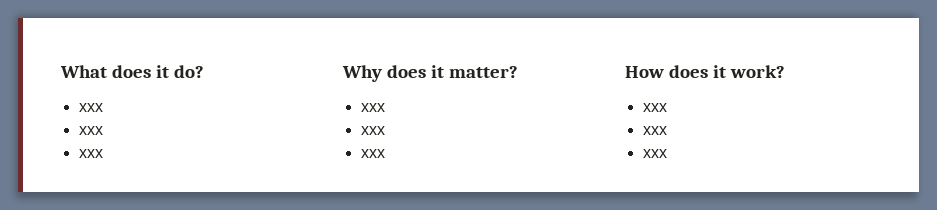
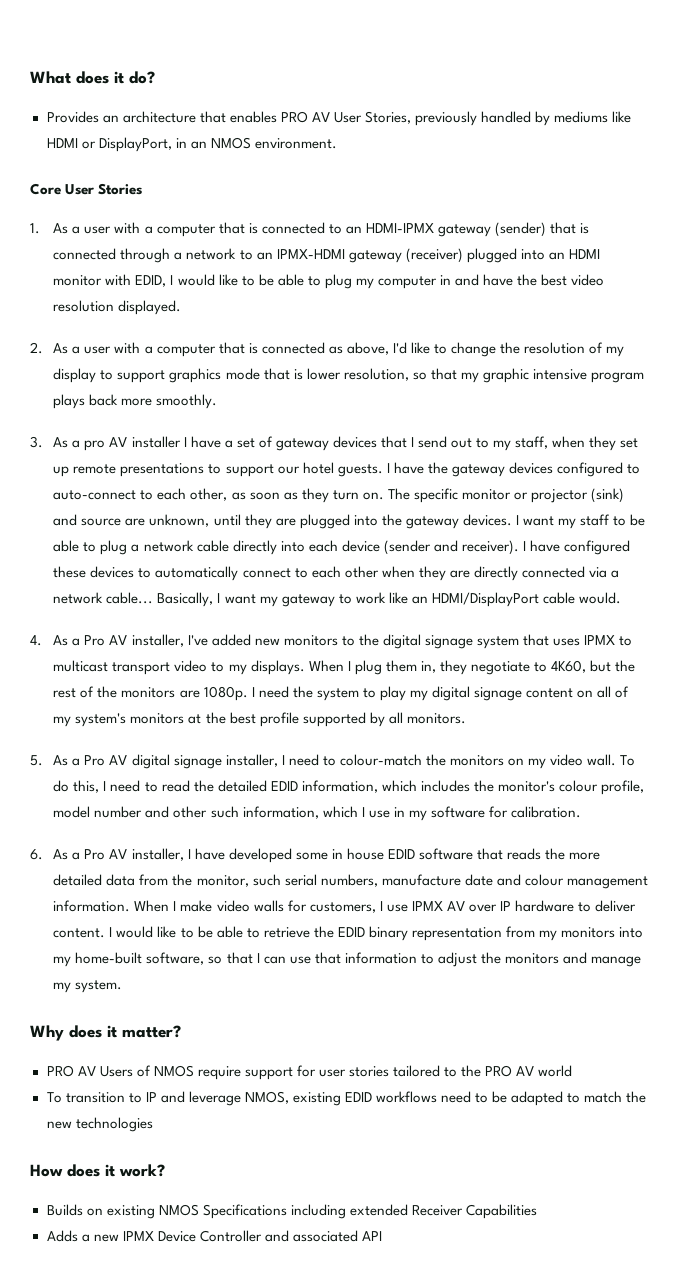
  What does it do?
- xxx
- xxx
- xxx
+ Provides an architecture that enables PRO AV User Stories, previously handled by mediums like HDMI or DisplayPort, in an NMOS environment.
+ Core User Stories
+ 1. As a user with a computer that is connected to an HDMI-IPMX gateway (sender) that is connected through a network to an IPMX-HDMI gateway (receiver) plugged into an HDMI monitor with EDID, I would like to be able to plug my computer in and have the best video resolution displayed.
+ 2. As a user with a computer that is connected as above, I'd like to change the resolution of my display to support graphics mode that is lower resolution, so that my graphic intensive program plays back more smoothly.
+ 3. As a pro AV installer I have a set of gateway devices that I send out to my staff, when they set up remote presentations to support our hotel guests. I have the gateway devices configured to auto-connect to each other, as soon as they turn on. The specific monitor or projector (sink) and source are unknown, until they are plugged into the gateway devices. I want my staff to be able to plug a network cable directly into each device (sender and receiver). I have configured these devices to automatically connect to each other when they are directly connected via a network cable... Basically, I want my gateway to work like an HDMI/DisplayPort cable would.
+ 4. As a Pro AV installer, I've added new monitors to the digital signage system that uses IPMX to multicast transport video to my displays. When I plug them in, they negotiate to 4K60, but the rest of the monitors are 1080p. I need the system to play my digital signage content on all of my system's monitors at the best profile supported by all monitors.
+ 5. As a Pro AV digital signage installer, I need to colour-match the monitors on my video wall. To do this, I need to read the detailed EDID information, which includes the monitor's colour profile, model number and other such information, which I use in my software for calibration.
+ 6. As a Pro AV installer, I have developed some in house EDID software that reads the more detailed data from the monitor, such serial numbers, manufacture date and colour management information. When I make video walls for customers, I use IPMX AV over IP hardware to deliver content. I would like to be able to retrieve the EDID binary representation from my monitors into my home-built software, so that I can use that information to adjust the monitors and manage my system.
  Why does it matter?
- xxx
- xxx
- xxx
+ PRO AV Users of NMOS require support for user stories tailored to the PRO AV world
+ To transition to IP and leverage NMOS, existing EDID workflows need to be adapted to match the new technologies
  How does it work?
- xxx
- xxx
- xxx
+ Builds on existing NMOS Specifications including extended Receiver Capabilities
+ Adds a new IPMX Device Controller and associated API

